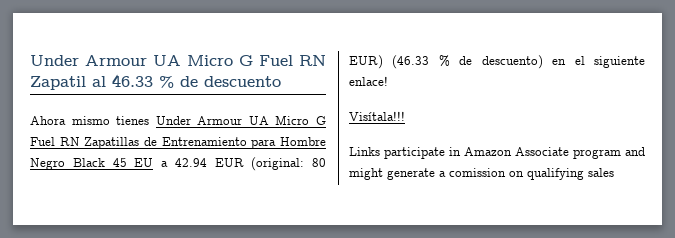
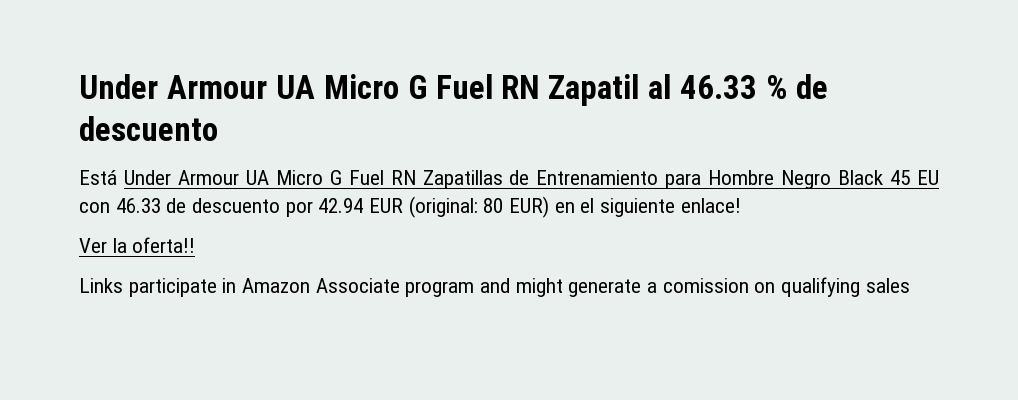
- Ahora mismo tienes Under Armour UA Micro G Fuel RN Zapatillas de Entrenamiento para Hombre Negro Black 45 EU a 42.94 EUR (original: 80 EUR) (46.33 % de descuento) en el siguiente enlace!
+ Está Under Armour UA Micro G Fuel RN Zapatillas de Entrenamiento para Hombre Negro Black 45 EU con 46.33 de descuento por 42.94 EUR (original: 80 EUR) en el siguiente enlace!
- Visítala!!!
+ Ver la oferta!!

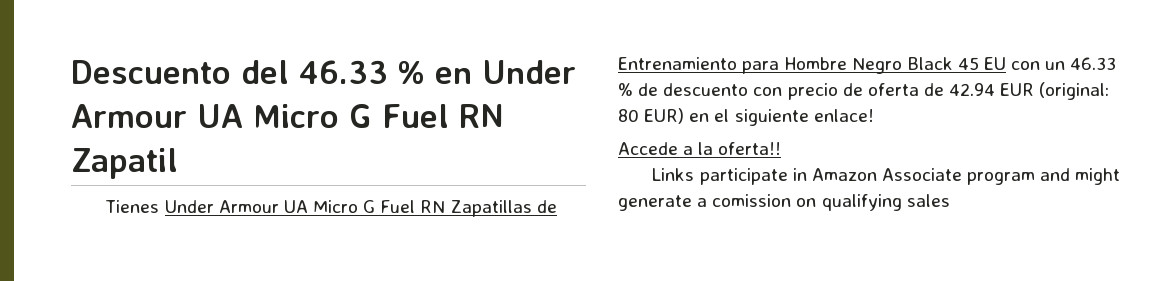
- Under Armour UA Micro G Fuel RN Zapatil al 46.33 % de descuento
- Está Under Armour UA Micro G Fuel RN Zapatillas de Entrenamiento para Hombre Negro Black 45 EU con 46.33 de descuento por 42.94 EUR (original: 80 EUR) en el siguiente enlace!
+ Descuento del 46.33 % en Under Armour UA Micro G Fuel RN Zapatil
+ Tienes Under Armour UA Micro G Fuel RN Zapatillas de Entrenamiento para Hombre Negro Black 45 EU con un 46.33 % de descuento con precio de oferta de 42.94 EUR (original: 80 EUR) en el siguiente enlace!
- Ver la oferta!!
+ Accede a la oferta!!

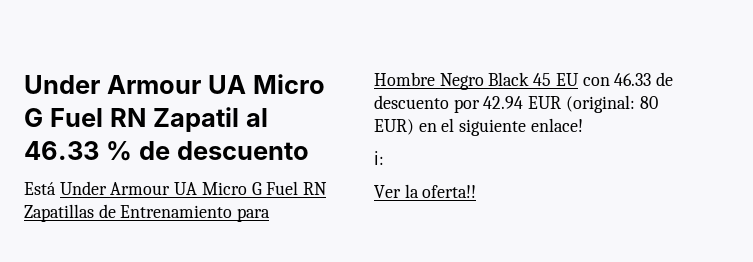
- Descuento del 46.33 % en Under Armour UA Micro G Fuel RN Zapatil
- Tienes Under Armour UA Micro G Fuel RN Zapatillas de Entrenamiento para Hombre Negro Black 45 EU con un 46.33 % de descuento con precio de oferta de 42.94 EUR (original: 80 EUR) en el siguiente enlace!
+ Under Armour UA Micro G Fuel RN Zapatil al 46.33 % de descuento
+ Está Under Armour UA Micro G Fuel RN Zapatillas de Entrenamiento para Hombre Negro Black 45 EU con 46.33 de descuento por 42.94 EUR (original: 80 EUR) en el siguiente enlace!
- Accede a la oferta!!
+ ℹ:
+ Ver la oferta!!
- Links participate in Amazon Associate program and might generate a comission on qualifying sales

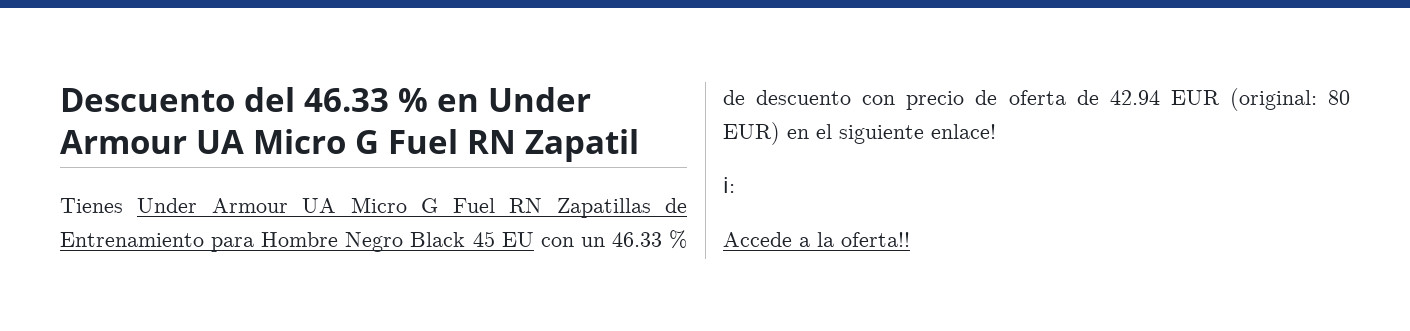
- Under Armour UA Micro G Fuel RN Zapatil al 46.33 % de descuento
- Está Under Armour UA Micro G Fuel RN Zapatillas de Entrenamiento para Hombre Negro Black 45 EU con 46.33 de descuento por 42.94 EUR (original: 80 EUR) en el siguiente enlace!
+ Descuento del 46.33 % en Under Armour UA Micro G Fuel RN Zapatil
+ Tienes Under Armour UA Micro G Fuel RN Zapatillas de Entrenamiento para Hombre Negro Black 45 EU con un 46.33 % de descuento con precio de oferta de 42.94 EUR (original: 80 EUR) en el siguiente enlace!
- Ver la oferta!!
+ Accede a la oferta!!

